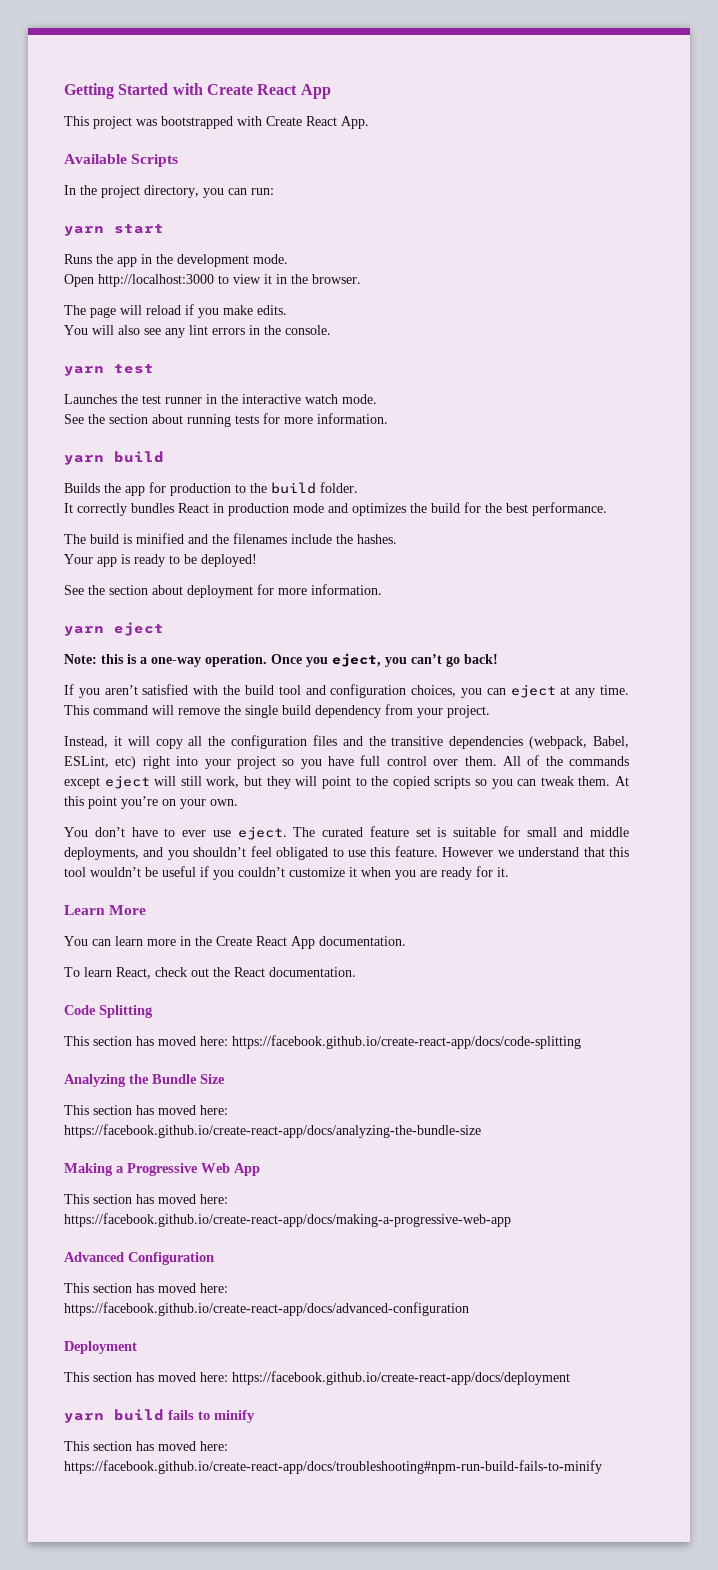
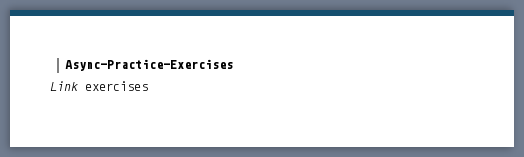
- Getting Started with Create React App
- This project was bootstrapped with Create React App.
- Available Scripts
- In the project directory, you can run:
- yarn start
- Runs the app in the development mode.
- Open http://localhost:3000 to view it in the browser.
- The page will reload if you make edits.
- You will also see any lint errors in the console.
- yarn test
- Launches the test runner in the interactive watch mode.
- See the section about running tests for more information.
- yarn build
- Builds the app for production to the build folder.
- It correctly bundles React in production mode and optimizes the build for the best performance.
- The build is minified and the filenames include the hashes.
- Your app is ready to be deployed!
- See the section about deployment for more information.
- yarn eject
- Note: this is a one-way operation. Once you eject, you can’t go back!
- If you aren’t satisfied with the build tool and configuration choices, you can eject at any time. This command will remove the single build dependency from your project.
- Instead, it will copy all the configuration files and the transitive dependencies (webpack, Babel, ESLint, etc) right into your project so you have full control over them. All of the commands except eject will still work, but they will point to the copied scripts so you can tweak them. At this point you’re on your own.
- You don’t have to ever use eject. The curated feature set is suitable for small and middle deployments, and you shouldn’t feel obligated to use this feature. However we understand that this tool wouldn’t be useful if you couldn’t customize it when you are ready for it.
- Learn More
- You can learn more in the Create React App documentation.
- To learn React, check out the React documentation.
- Code Splitting
- This section has moved here: https://facebook.github.io/create-react-app/docs/code-splitting
- Analyzing the Bundle Size
- This section has moved here: https://facebook.github.io/create-react-app/docs/analyzing-the-bundle-size
- Making a Progressive Web App
- This section has moved here: https://facebook.github.io/create-react-app/docs/making-a-progressive-web-app
- Advanced Configuration
- This section has moved here: https://facebook.github.io/create-react-app/docs/advanced-configuration
- Deployment
- This section has moved here: https://facebook.github.io/create-react-app/docs/deployment
- yarn build fails to minify
- This section has moved here: https://facebook.github.io/create-react-app/docs/troubleshooting#npm-run-build-fails-to-minify
+ Async-Practice-Exercises
+ Link exercises

